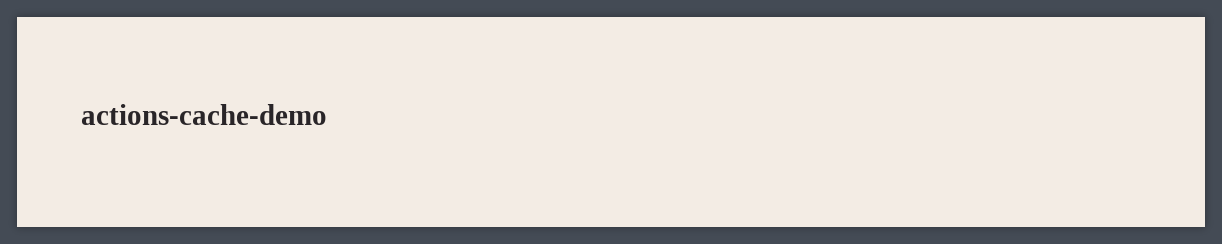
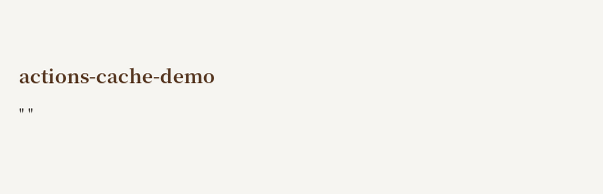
+ " "

